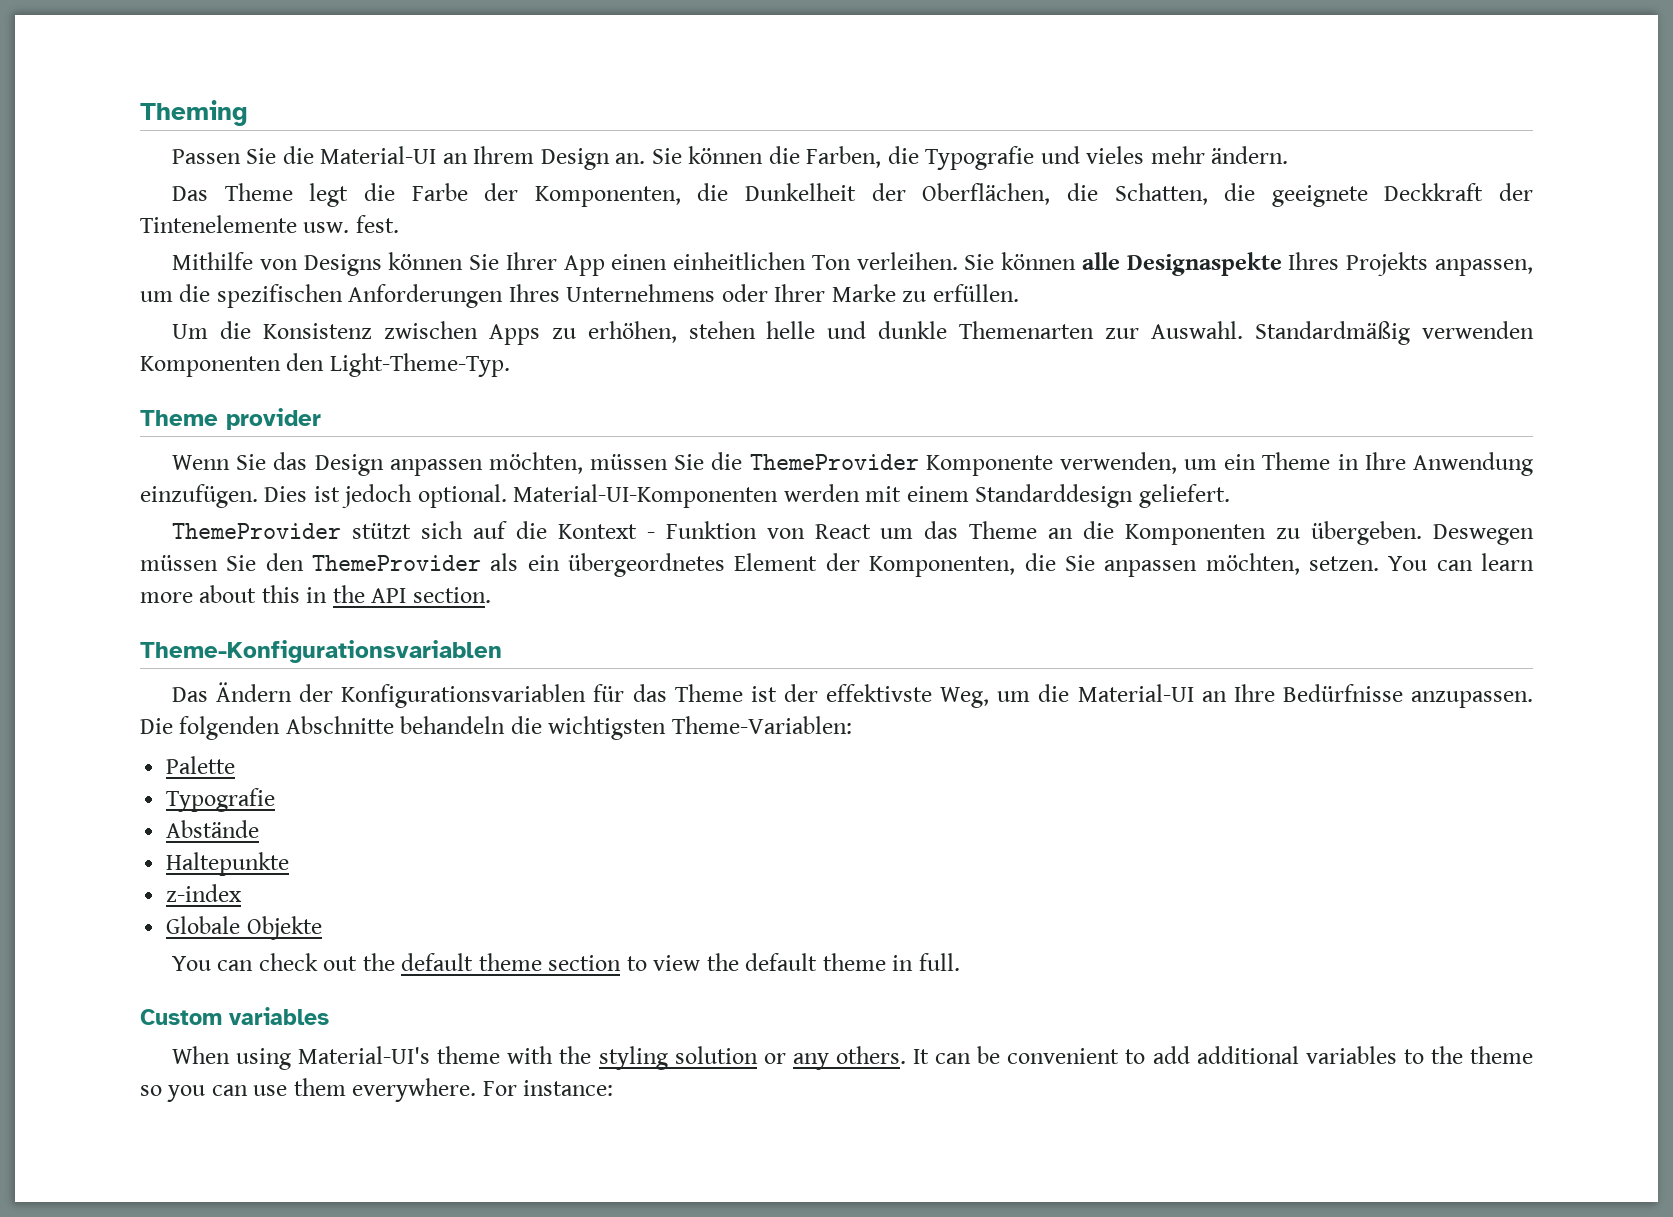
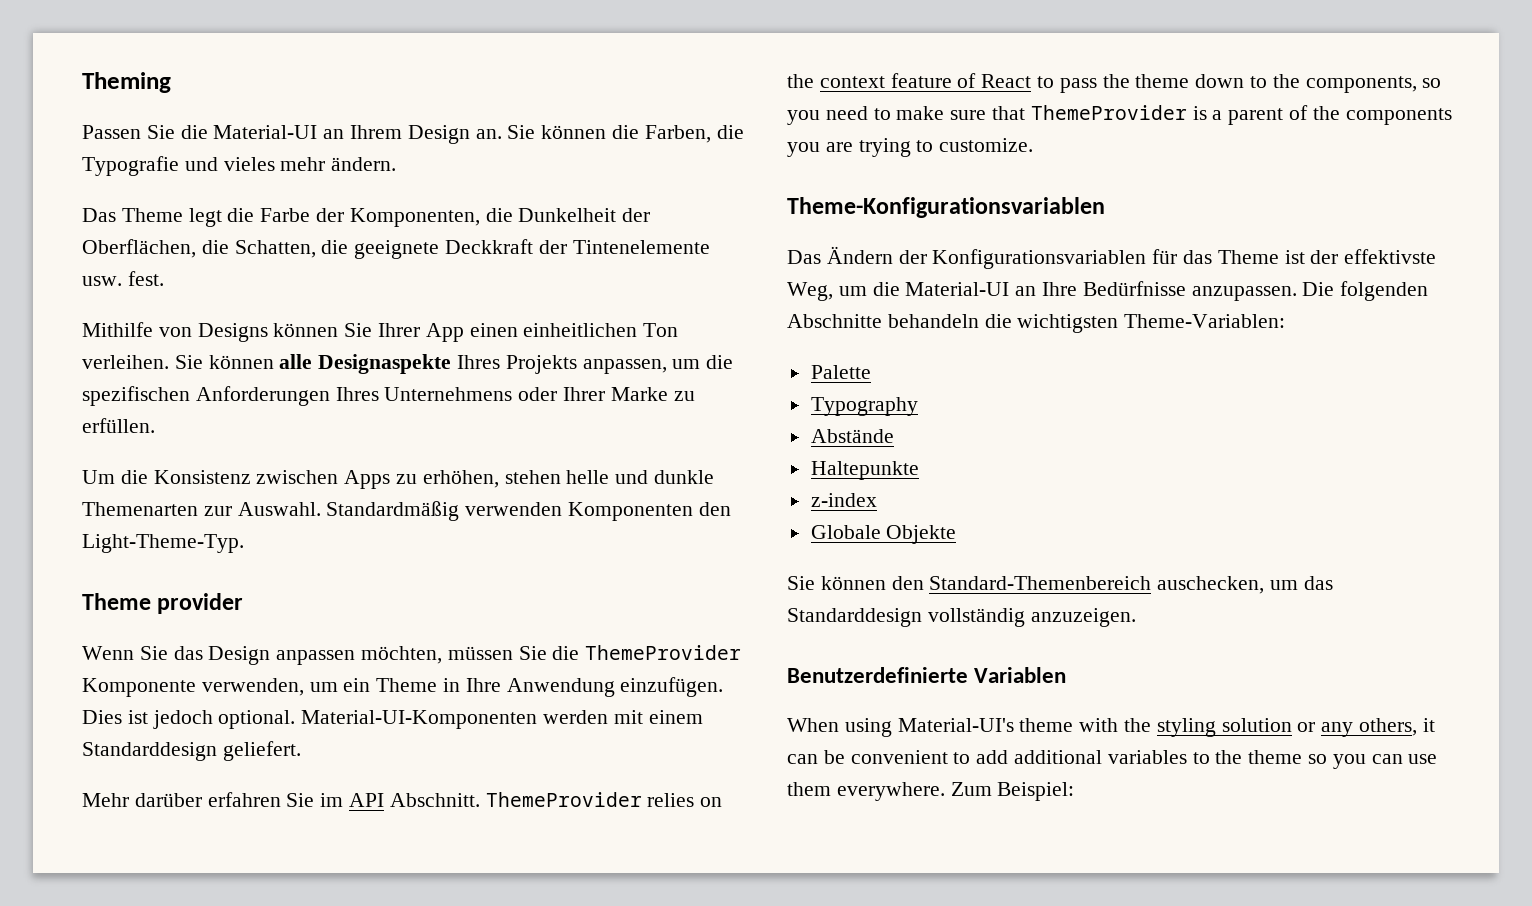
- ThemeProvider stützt sich auf die Kontext - Funktion von React um das Theme an die Komponenten zu übergeben. Deswegen müssen Sie den ThemeProvider als ein übergeordnetes Element der Komponenten, die Sie anpassen möchten, setzen. You can learn more about this in the API section.
+ Mehr darüber erfahren Sie im API Abschnitt. ThemeProvider relies on the context feature of React to pass the theme down to the components, so you need to make sure that ThemeProvider is a parent of the components you are trying to customize.
  Palette
- Typografie
+ Typography
- You can check out the default theme section to view the default theme in full.
- Custom variables
+ Sie können den Standard-Themenbereich auschecken, um das Standarddesign vollständig anzuzeigen.
+ Benutzerdefinierte Variablen
- When using Material-UI's theme with the styling solution or any others. It can be convenient to add additional variables to the theme so you can use them everywhere.
+ When using Material-UI's theme with the styling solution or any others, it can be convenient to add additional variables to the theme so you can use them everywhere.
- For instance:
+ Zum Beispiel:

